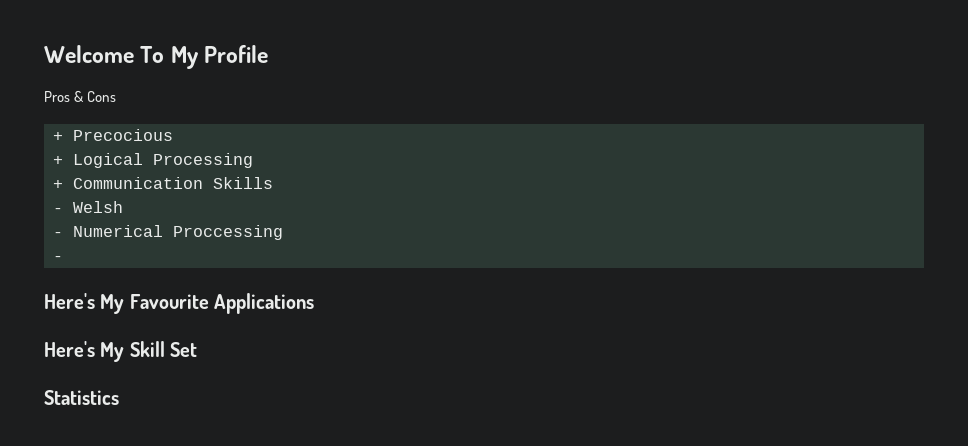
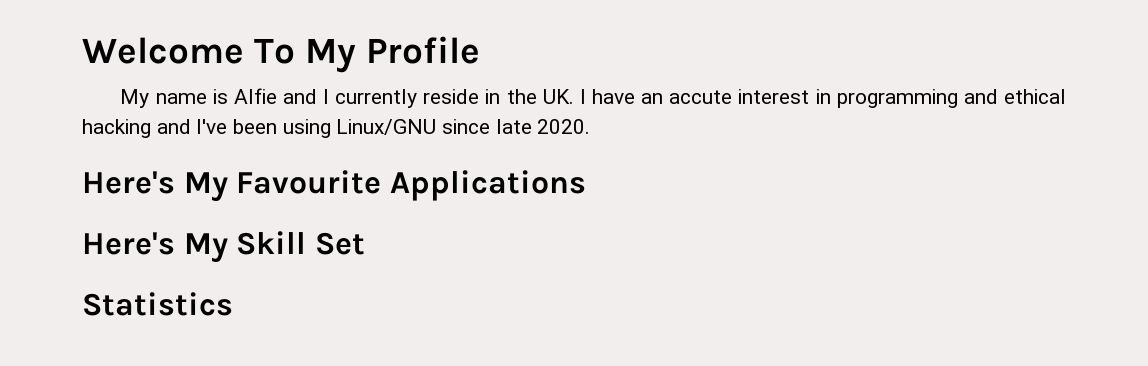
- Pros & Cons
- + Precocious
- + Logical Processing
- + Communication Skills
- - Welsh
- - Numerical Proccessing
- -
+ My name is Alfie and I currently reside in the UK. I have an accute interest in programming and ethical hacking and I've been using Linux/GNU since late 2020.

